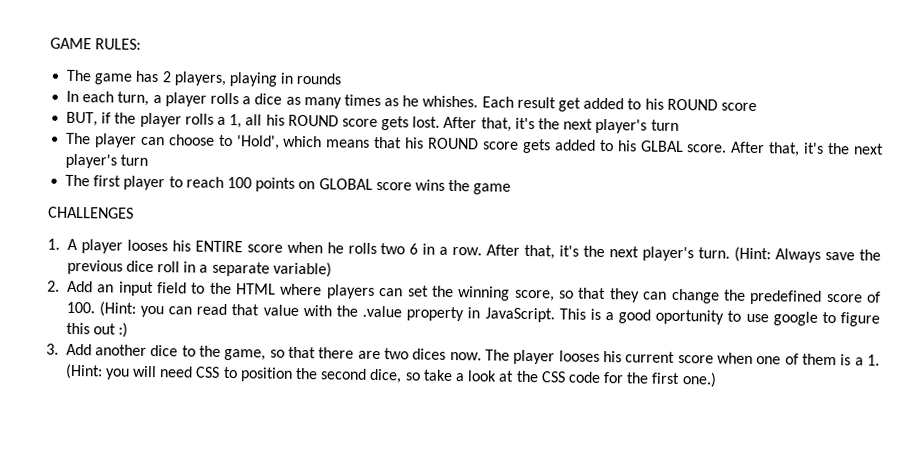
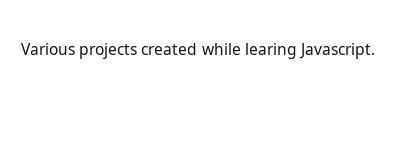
- GAME RULES:
- The game has 2 players, playing in rounds
- In each turn, a player rolls a dice as many times as he whishes. Each result get added to his ROUND score
- BUT, if the player rolls a 1, all his ROUND score gets lost. After that, it's the next player's turn
- The player can choose to 'Hold', which means that his ROUND score gets added to his GLBAL score. After that, it's the next player's turn
- The first player to reach 100 points on GLOBAL score wins the game
- CHALLENGES
- 1. A player looses his ENTIRE score when he rolls two 6 in a row. After that, it's the next player's turn. (Hint: Always save the previous dice roll in a separate variable)
- 2. Add an input field to the HTML where players can set the winning score, so that they can change the predefined score of 100. (Hint: you can read that value with the .value property in JavaScript. This is a good oportunity to use google to figure this out :)
- 3. Add another dice to the game, so that there are two dices now. The player looses his current score when one of them is a 1. (Hint: you will need CSS to position the second dice, so take a look at the CSS code for the first one.)
+ Various projects created while learing Javascript.

